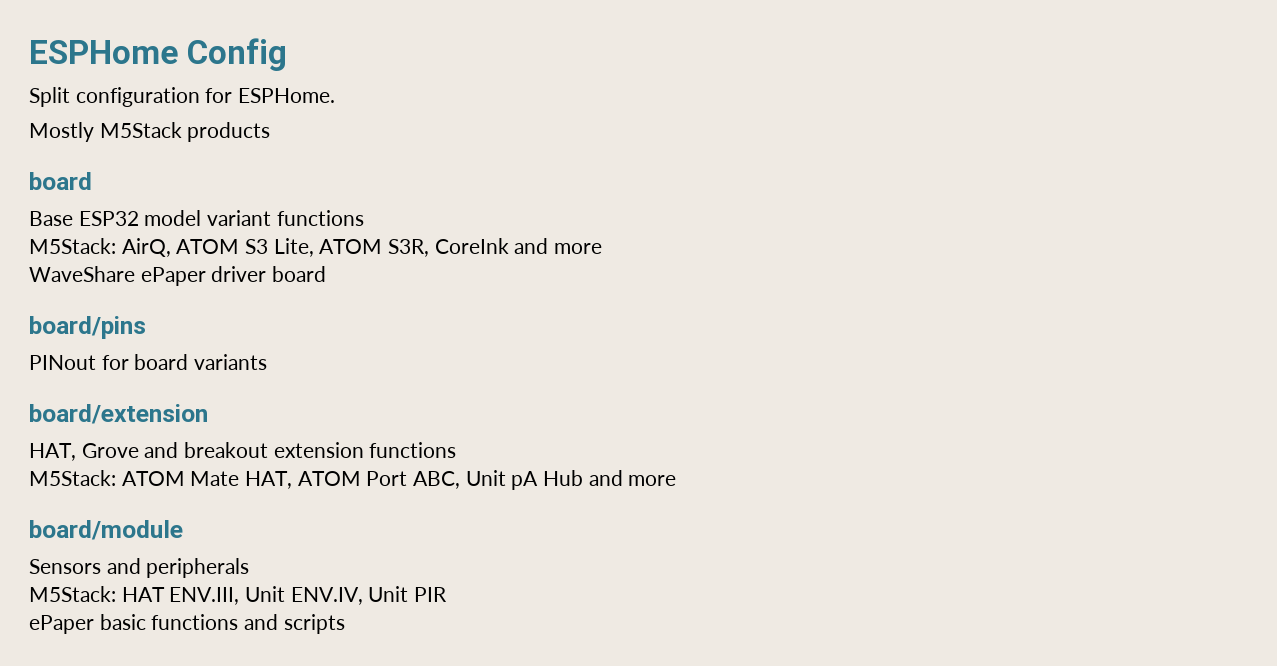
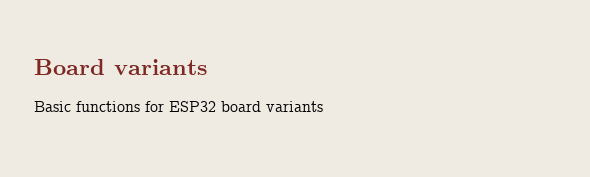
- ESPHome Config
- Split configuration for ESPHome.
- Mostly M5Stack products
- board
- Base ESP32 model variant functions
- M5Stack: AirQ, ATOM S3 Lite, ATOM S3R, CoreInk and more
- WaveShare ePaper driver board
- board/pins
- PINout for board variants
- board/extension
- HAT, Grove and breakout extension functions
- M5Stack: ATOM Mate HAT, ATOM Port ABC, Unit pA Hub and more
- board/module
- Sensors and peripherals
- M5Stack: HAT ENV.III, Unit ENV.IV, Unit PIR
- ePaper basic functions and scripts
+ Board variants
+ Basic functions for ESP32 board variants

